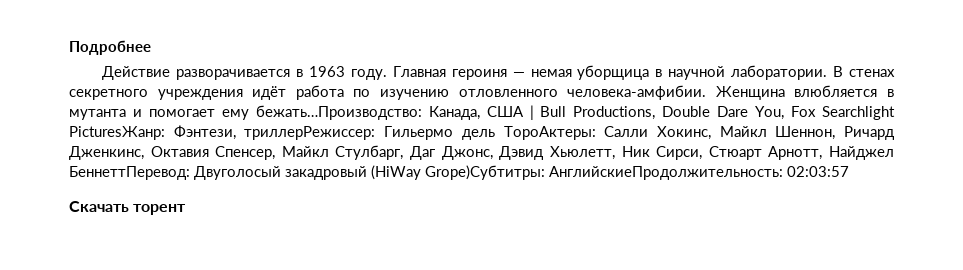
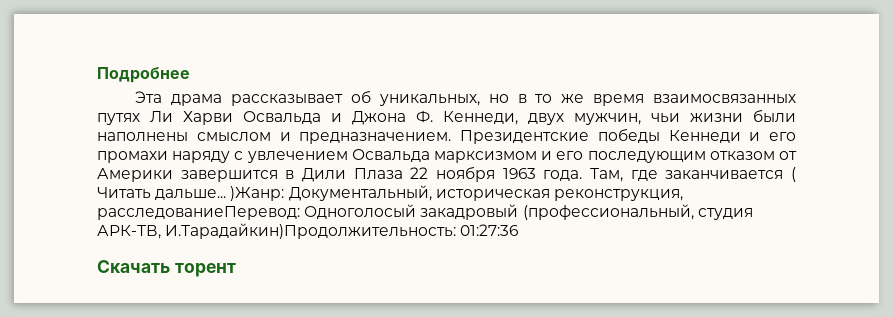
- Действие разворачивается в 1963 году. Главная героиня — немая уборщица в научной лаборатории. В стенах секретного учреждения идёт работа по изучению отловленного человека-амфибии. Женщина влюбляется в мутанта и помогает ему бежать…Производство: Канада, США | Bull Productions, Double Dare You, Fox Searchlight PicturesЖанр: Фэнтези, триллерРежиссер: Гильермо дель ТороАктеры: Салли Хокинс, Майкл Шеннон, Ричард Дженкинс, Октавия Спенсер, Майкл Стулбарг, Даг Джонс, Дэвид Хьюлетт, Ник Сирси, Стюарт Арнотт, Найджел БеннеттПеревод: Двуголосый закадровый (HiWay Grope)Субтитры: АнглийскиеПродолжительность: 02:03:57
+ Эта драма рассказывает об уникальных, но в то же время взаимосвязанных путях Ли Харви Освальда и Джона Ф. Кеннеди, двух мужчин, чьи жизни были наполнены смыслом и предназначением. Президентские победы Кеннеди и его промахи наряду с увлечением Освальда марксизмом и его последующим отказом от Америки завершится в Дили Плаза 22 ноября 1963 года. Там, где заканчивается ( Читать дальше... )Жанр: Документальный, историческая реконструкция, расследованиеПеревод: Одноголосый закадровый (профессиональный, студия АРК-ТВ, И.Тарадайкин)Продолжительность: 01:27:36

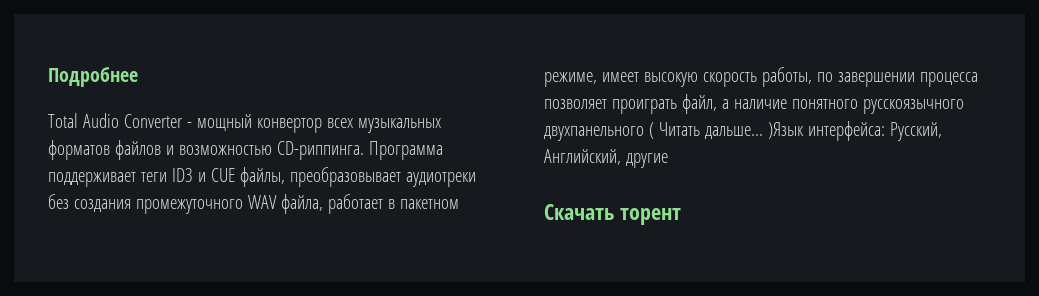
- Эта драма рассказывает об уникальных, но в то же время взаимосвязанных путях Ли Харви Освальда и Джона Ф. Кеннеди, двух мужчин, чьи жизни были наполнены смыслом и предназначением. Президентские победы Кеннеди и его промахи наряду с увлечением Освальда марксизмом и его последующим отказом от Америки завершится в Дили Плаза 22 ноября 1963 года. Там, где заканчивается ( Читать дальше... )Жанр: Документальный, историческая реконструкция, расследованиеПеревод: Одноголосый закадровый (профессиональный, студия АРК-ТВ, И.Тарадайкин)Продолжительность: 01:27:36
+ Total Audio Converter - мощный конвертор всех музыкальных форматов файлов и возможностью CD-риппинга. Программа поддерживает теги ID3 и CUE файлы, преобразовывает аудиотреки без создания промежуточного WAV файла, работает в пакетном режиме, имеет высокую скорость работы, по завершении процесса позволяет проиграть файл, а наличие понятного русскоязычного двухпанельного ( Читать дальше... )Язык интерфейса: Русский, Английский, другие

